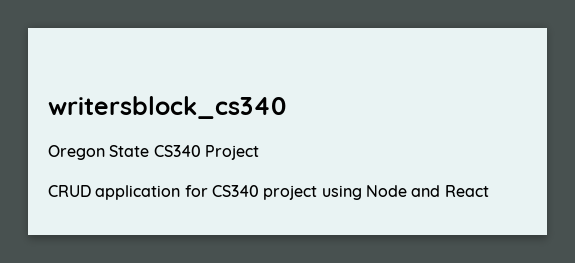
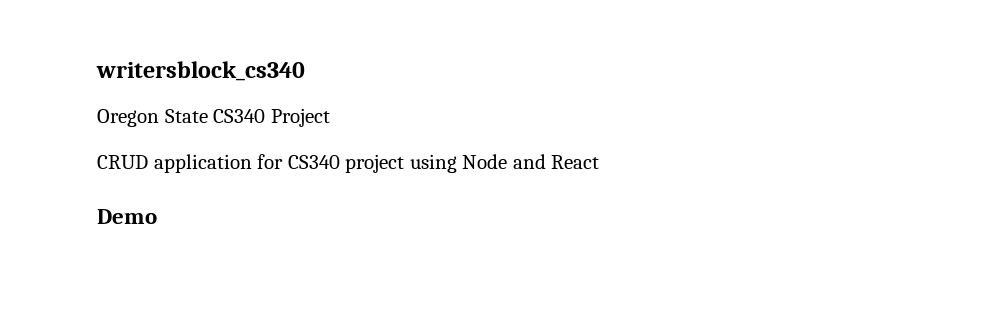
+ Demo

